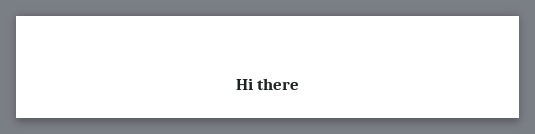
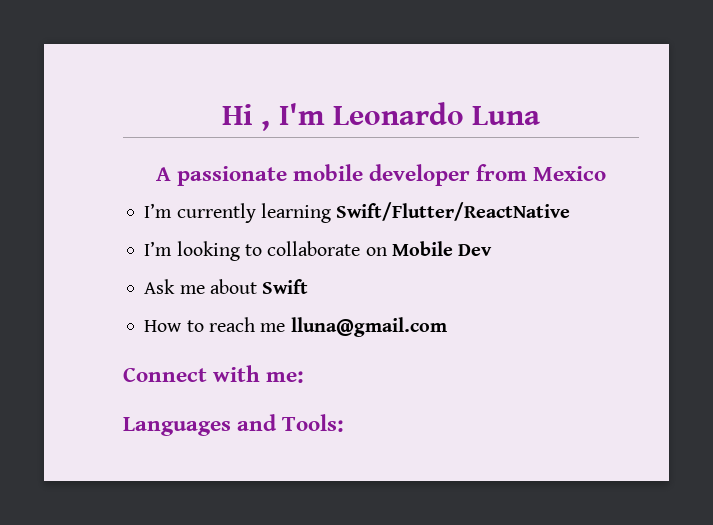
- Hi there
+ Hi , I'm Leonardo Luna
+ A passionate mobile developer from Mexico
+ I’m currently learning Swift/Flutter/ReactNative
+ I’m looking to collaborate on Mobile Dev
+ Ask me about Swift
+ How to reach me lluna@gmail.com
+ Connect with me:
+ Languages and Tools:

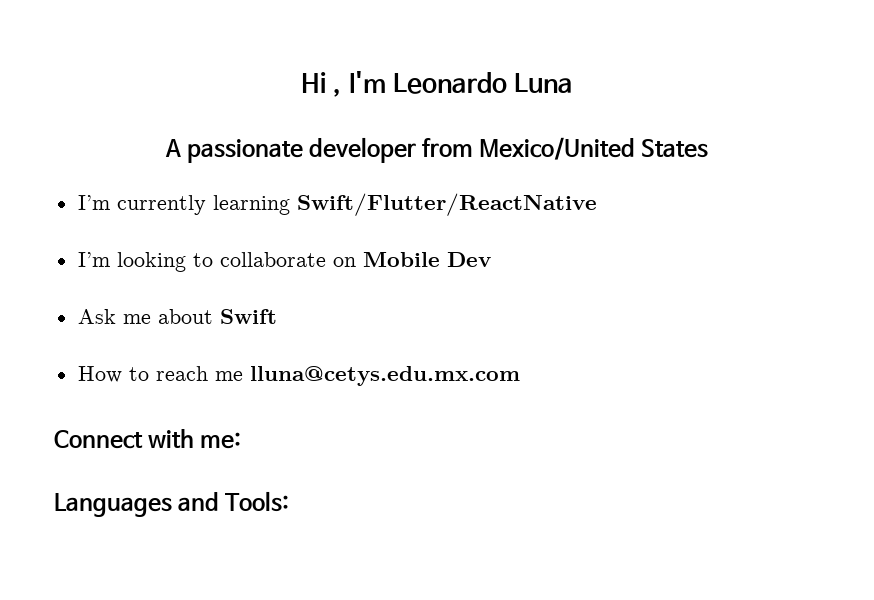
- A passionate mobile developer from Mexico
+ A passionate developer from Mexico/United States
- How to reach me lluna@gmail.com
+ How to reach me lluna@cetys.edu.mx.com

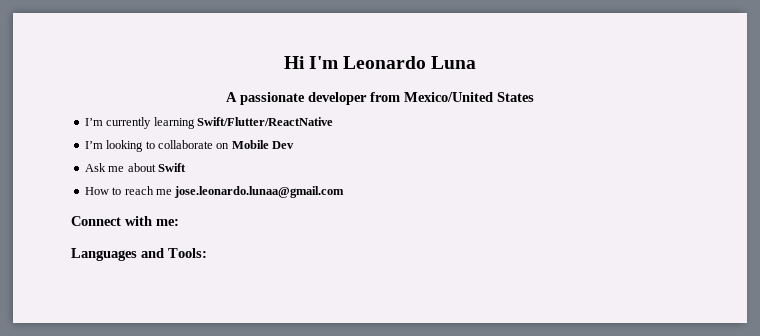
- Hi , I'm Leonardo Luna
+ Hi I'm Leonardo Luna
- How to reach me lluna@cetys.edu.mx.com
+ How to reach me jose.leonardo.lunaa@gmail.com

